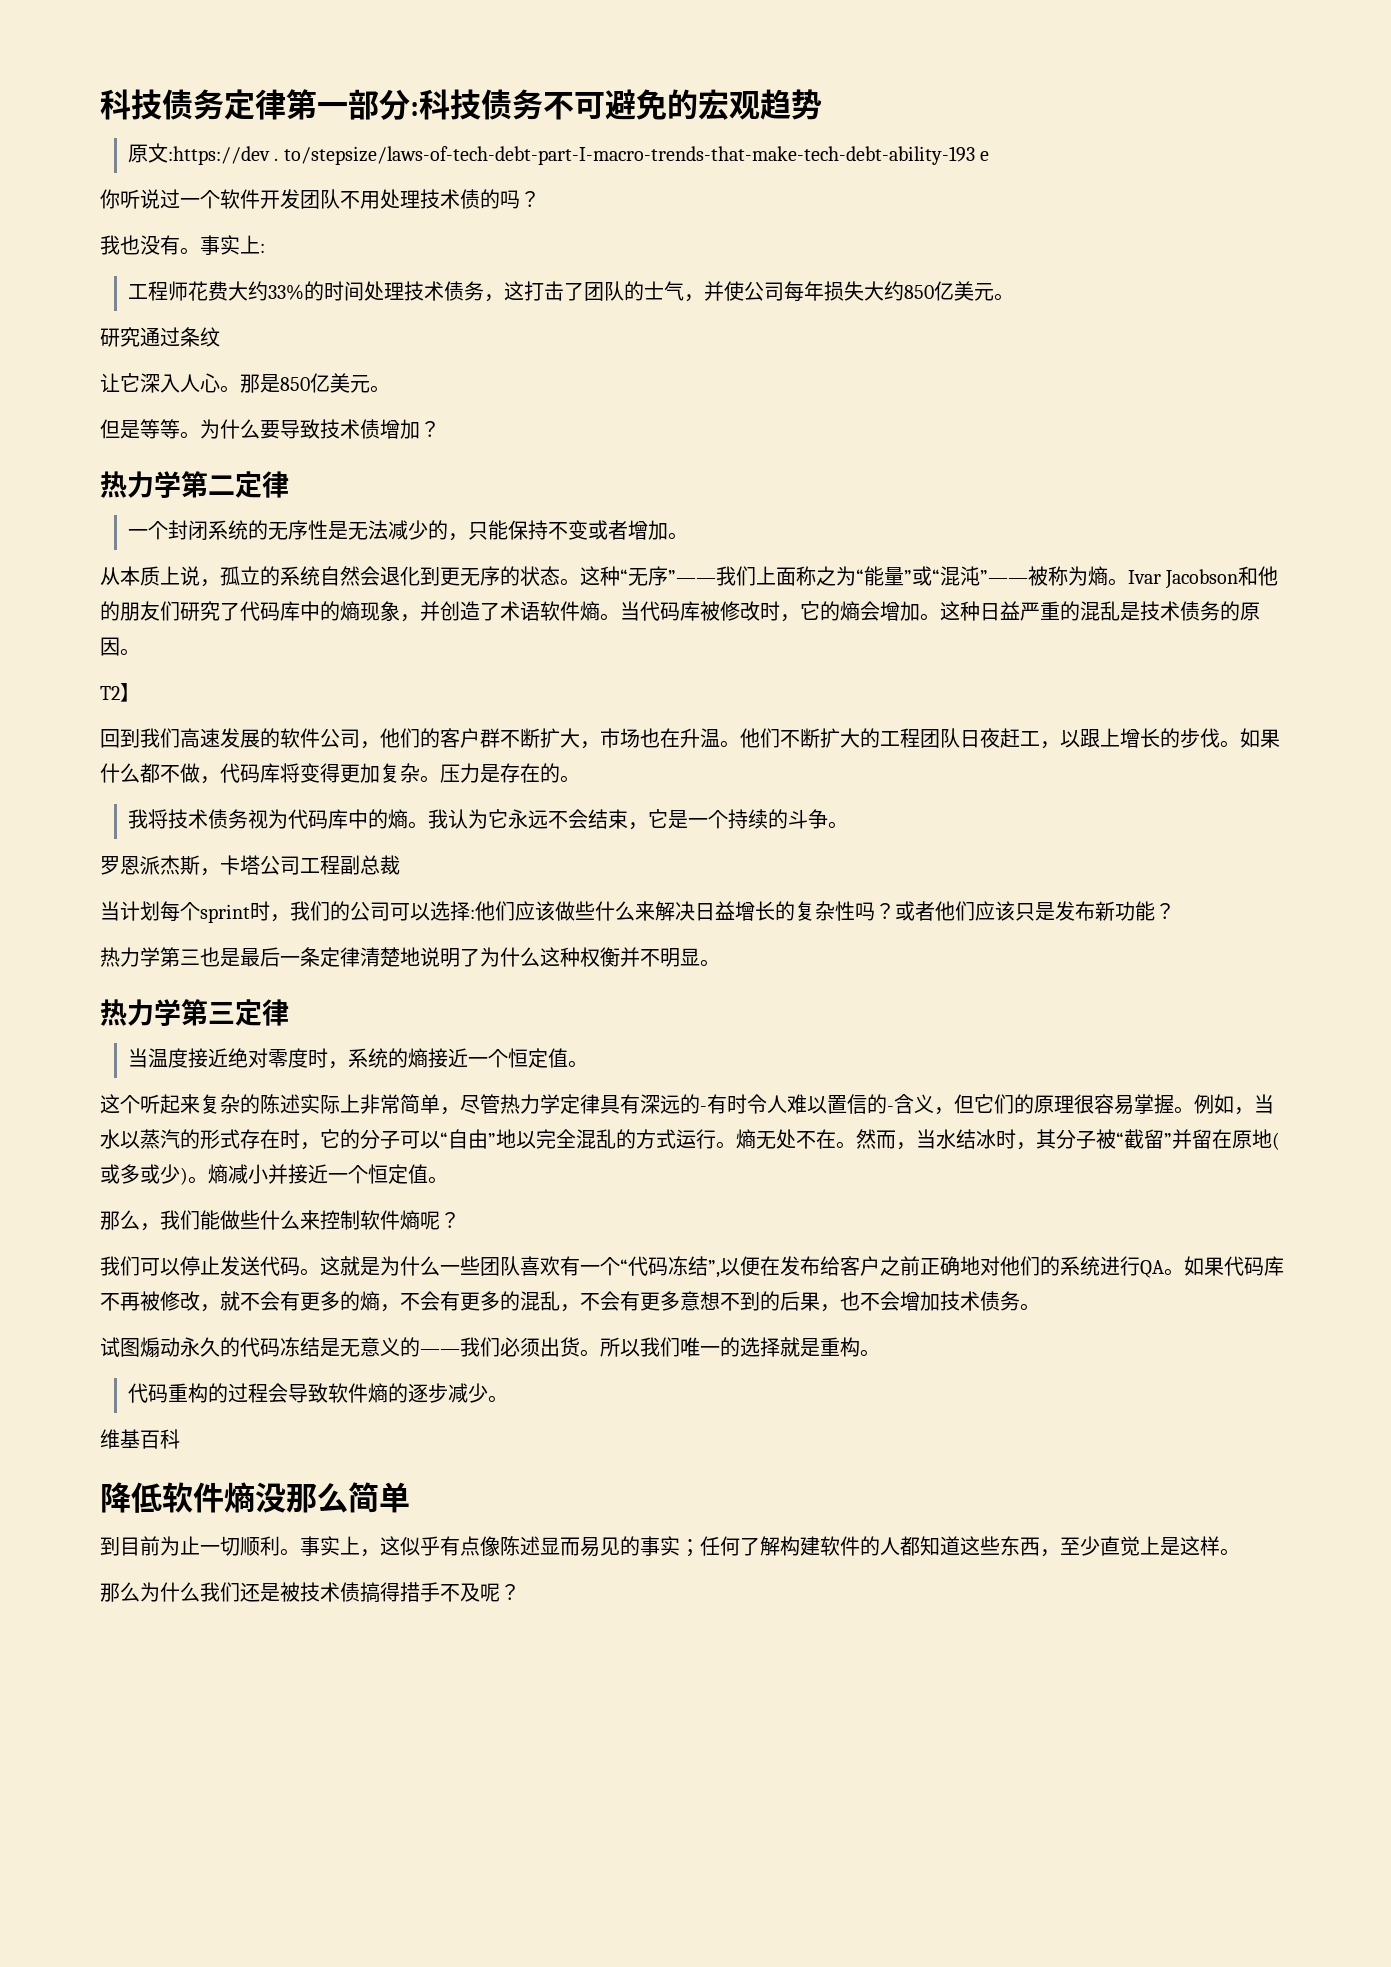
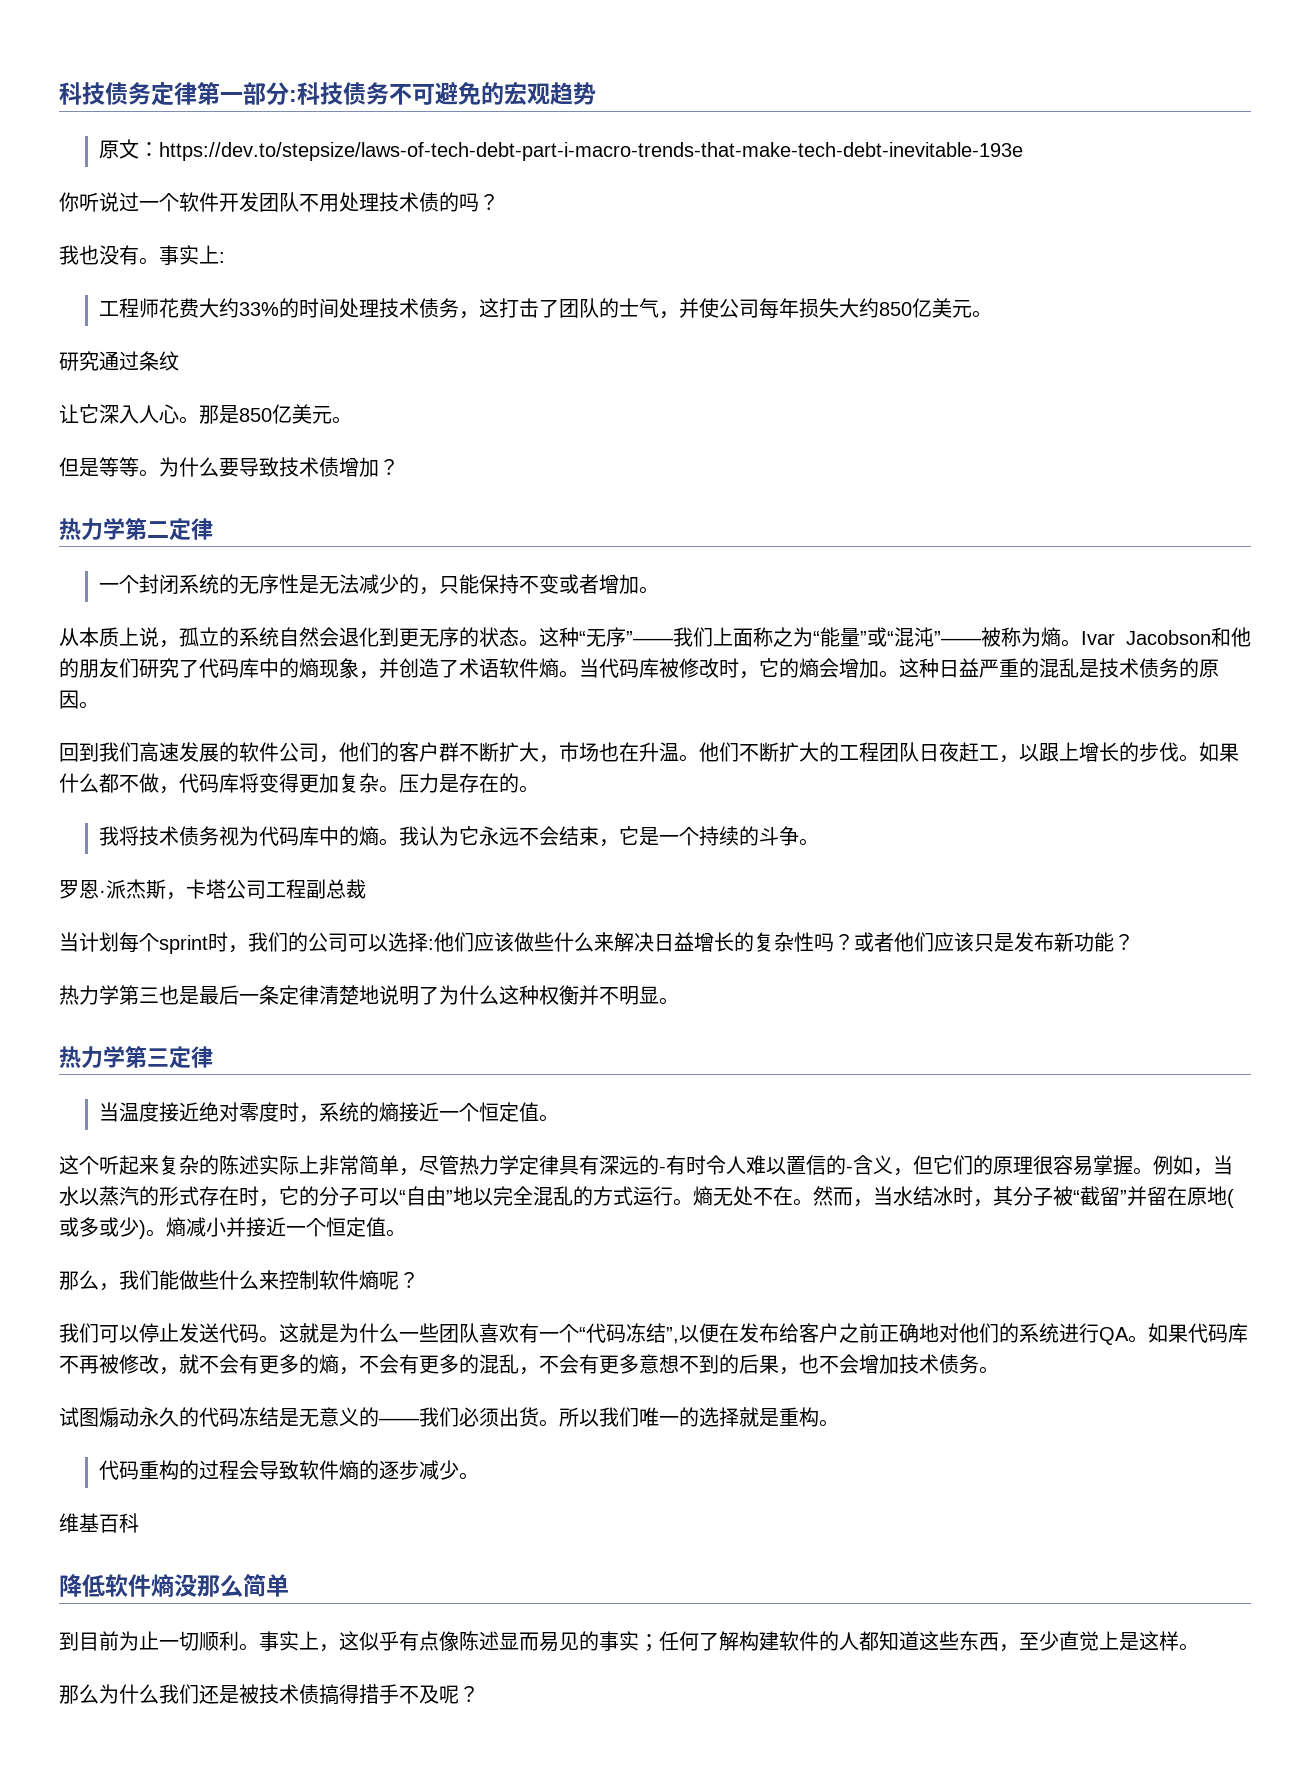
- 原文:https://dev . to/stepsize/laws-of-tech-debt-part-I-macro-trends-that-make-tech-debt-ability-193 e
+ 原文：https://dev.to/stepsize/laws-of-tech-debt-part-i-macro-trends-that-make-tech-debt-inevitable-193e
- T2】

